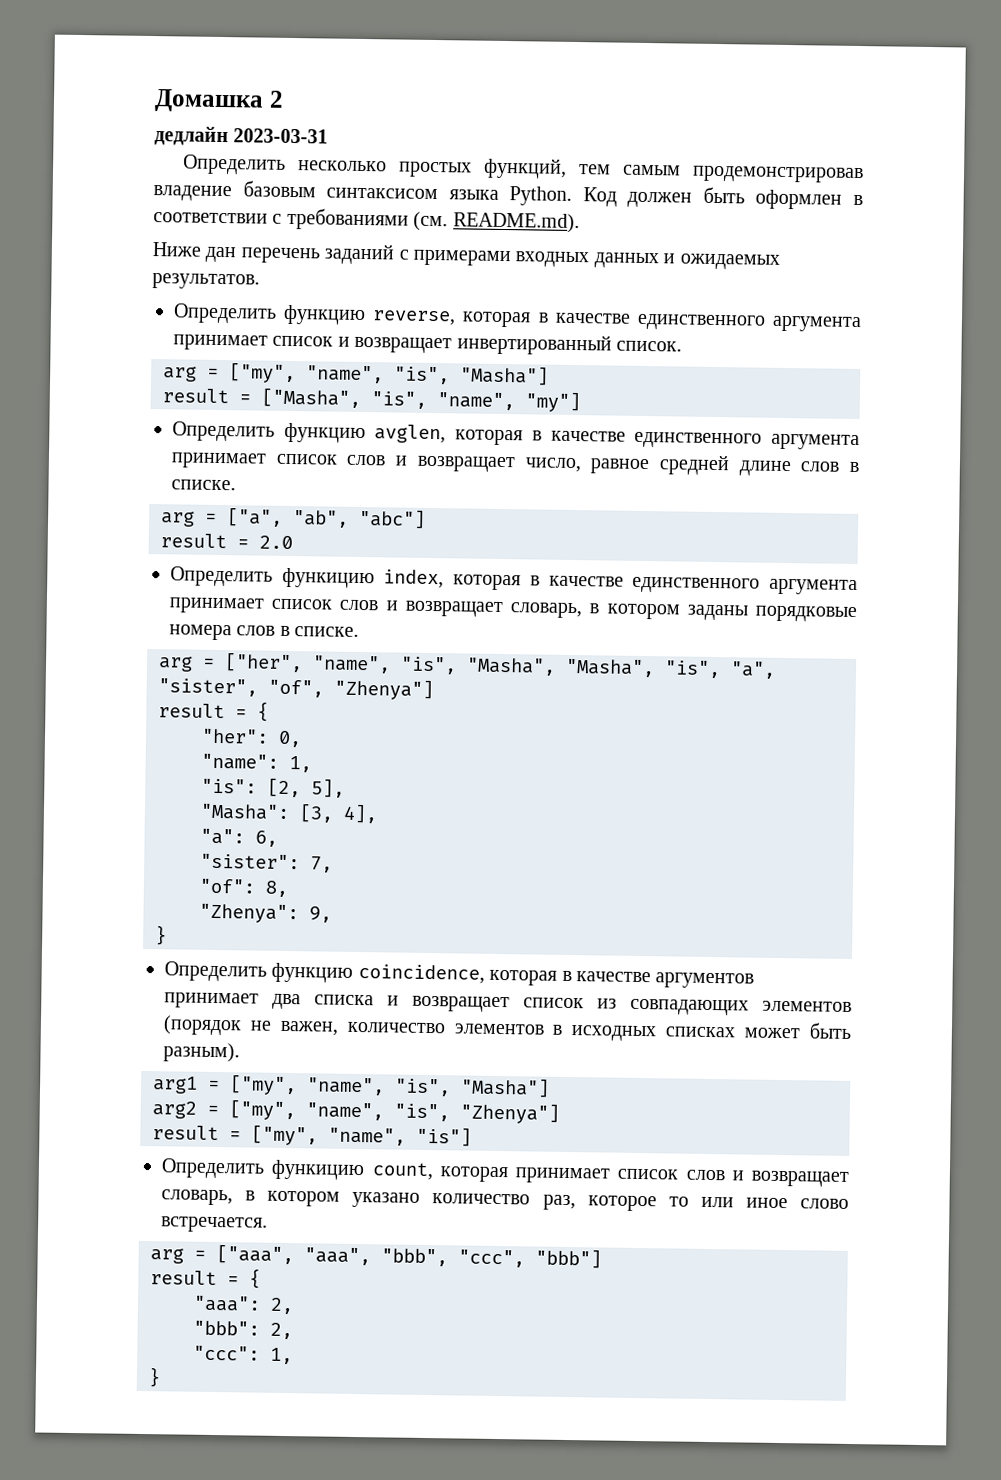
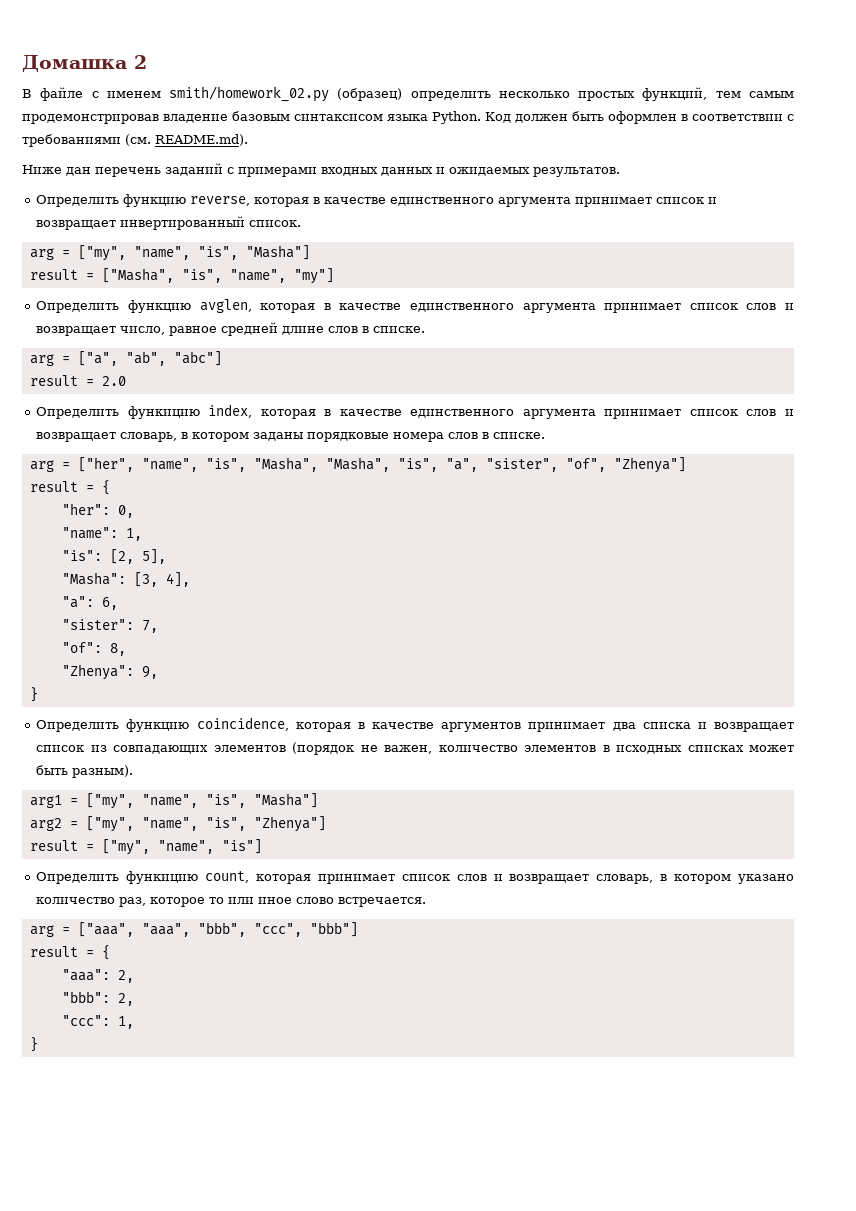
- дедлайн 2023-03-31
- Определить несколько простых функций, тем самым продемонстрировав владение базовым синтаксисом языка Python.
+ В файле с именем smith/homework_02.py (образец) oпределить несколько простых функций, тем самым продемонстрировав владение базовым синтаксисом языка Python.

